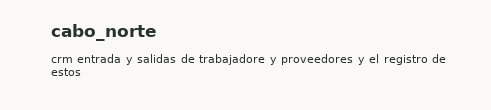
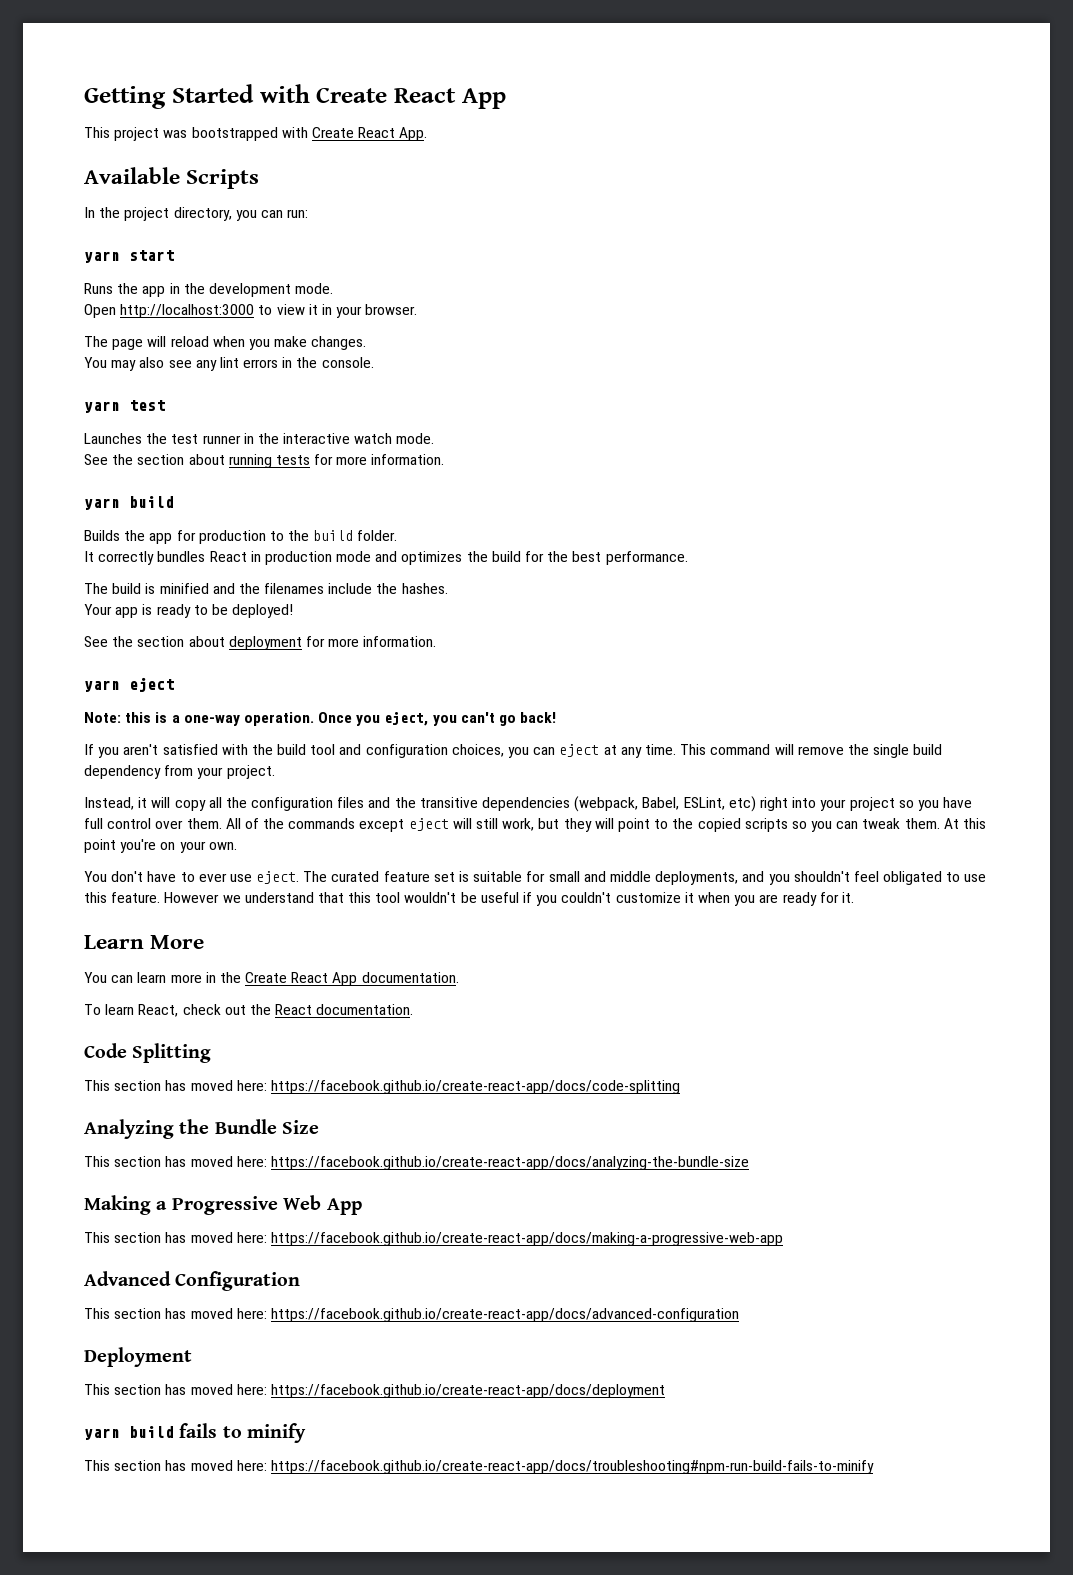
- cabo_norte
- crm entrada y salidas de trabajadore y proveedores y el registro de estos
+ Getting Started with Create React App
+ This project was bootstrapped with Create React App.
+ Available Scripts
+ In the project directory, you can run:
+ yarn start
+ Runs the app in the development mode.
+ Open http://localhost:3000 to view it in your browser.
+ The page will reload when you make changes.
+ You may also see any lint errors in the console.
+ yarn test
+ Launches the test runner in the interactive watch mode.
+ See the section about running tests for more information.
+ yarn build
+ Builds the app for production to the build folder.
+ It correctly bundles React in production mode and optimizes the build for the best performance.
+ The build is minified and the filenames include the hashes.
+ Your app is ready to be deployed!
+ See the section about deployment for more information.
+ yarn eject
+ Note: this is a one-way operation. Once you eject, you can't go back!
+ If you aren't satisfied with the build tool and configuration choices, you can eject at any time. This command will remove the single build dependency from your project.
+ Instead, it will copy all the configuration files and the transitive dependencies (webpack, Babel, ESLint, etc) right into your project so you have full control over them. All of the commands except eject will still work, but they will point to the copied scripts so you can tweak them. At this point you're on your own.
+ You don't have to ever use eject. The curated feature set is suitable for small and middle deployments, and you shouldn't feel obligated to use this feature. However we understand that this tool wouldn't be useful if you couldn't customize it when you are ready for it.
+ Learn More
+ You can learn more in the Create React App documentation.
+ To learn React, check out the React documentation.
+ Code Splitting
+ This section has moved here: https://facebook.github.io/create-react-app/docs/code-splitting
+ Analyzing the Bundle Size
+ This section has moved here: https://facebook.github.io/create-react-app/docs/analyzing-the-bundle-size
+ Making a Progressive Web App
+ This section has moved here: https://facebook.github.io/create-react-app/docs/making-a-progressive-web-app
+ Advanced Configuration
+ This section has moved here: https://facebook.github.io/create-react-app/docs/advanced-configuration
+ Deployment
+ This section has moved here: https://facebook.github.io/create-react-app/docs/deployment
+ yarn build fails to minify
+ This section has moved here: https://facebook.github.io/create-react-app/docs/troubleshooting#npm-run-build-fails-to-minify

